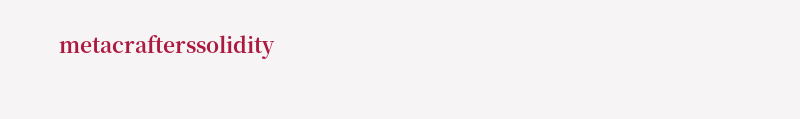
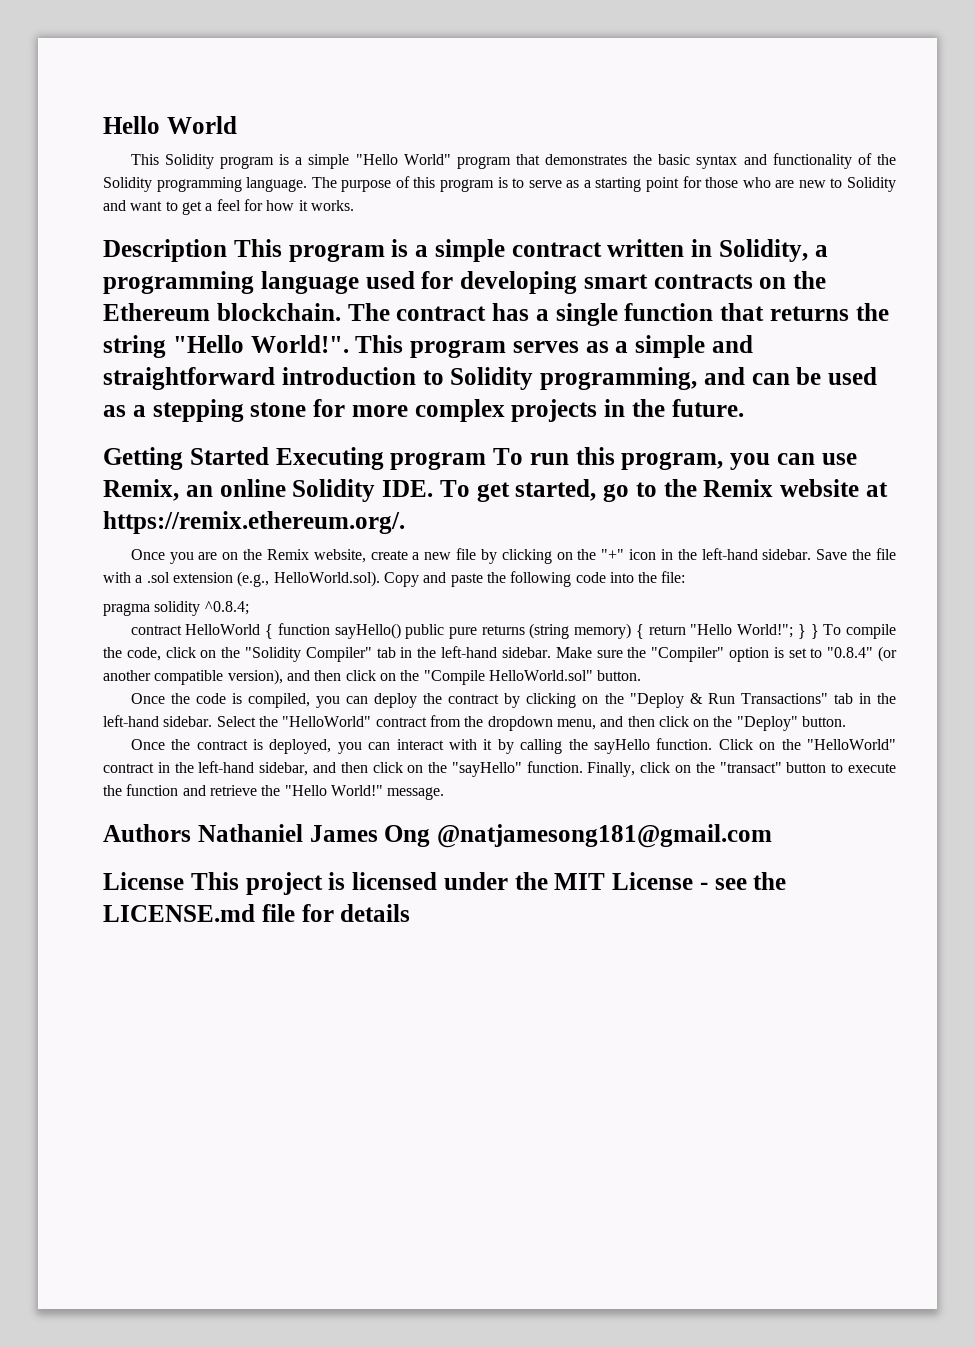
- metacrafterssolidity
+ Hello World
+ This Solidity program is a simple "Hello World" program that demonstrates the basic syntax and functionality of the Solidity programming language. The purpose of this program is to serve as a starting point for those who are new to Solidity and want to get a feel for how it works.
+ Description This program is a simple contract written in Solidity, a programming language used for developing smart contracts on the Ethereum blockchain. The contract has a single function that returns the string "Hello World!". This program serves as a simple and straightforward introduction to Solidity programming, and can be used as a stepping stone for more complex projects in the future.
+ Getting Started Executing program To run this program, you can use Remix, an online Solidity IDE. To get started, go to the Remix website at https://remix.ethereum.org/.
+ Once you are on the Remix website, create a new file by clicking on the "+" icon in the left-hand sidebar. Save the file with a .sol extension (e.g., HelloWorld.sol). Copy and paste the following code into the file:
+ pragma solidity ^0.8.4;
+ contract HelloWorld { function sayHello() public pure returns (string memory) { return "Hello World!"; } } To compile the code, click on the "Solidity Compiler" tab in the left-hand sidebar. Make sure the "Compiler" option is set to "0.8.4" (or another compatible version), and then click on the "Compile HelloWorld.sol" button.
+ Once the code is compiled, you can deploy the contract by clicking on the "Deploy & Run Transactions" tab in the left-hand sidebar. Select the "HelloWorld" contract from the dropdown menu, and then click on the "Deploy" button.
+ Once the contract is deployed, you can interact with it by calling the sayHello function. Click on the "HelloWorld" contract in the left-hand sidebar, and then click on the "sayHello" function. Finally, click on the "transact" button to execute the function and retrieve the "Hello World!" message.
+ Authors Nathaniel James Ong @natjamesong181@gmail.com
+ License This project is licensed under the MIT License - see the LICENSE.md file for details

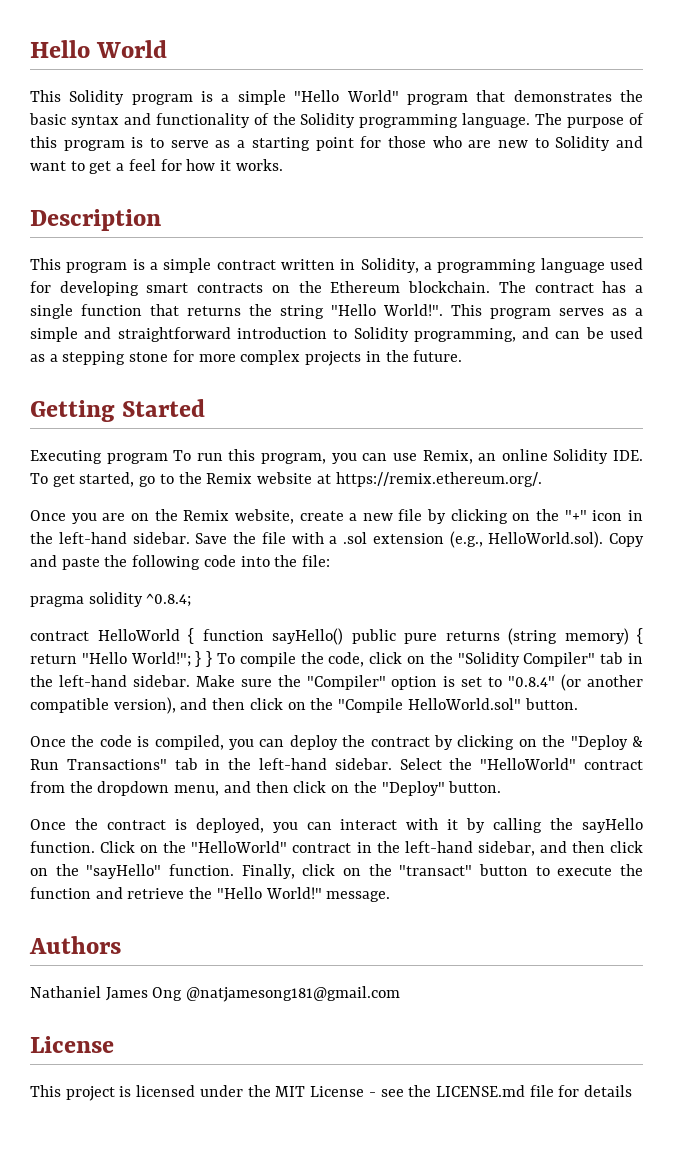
- Description This program is a simple contract written in Solidity, a programming language used for developing smart contracts on the Ethereum blockchain.
+ Description
+ This program is a simple contract written in Solidity, a programming language used for developing smart contracts on the Ethereum blockchain.
- Getting Started Executing program To run this program, you can use Remix, an online Solidity IDE. To get started, go to the Remix website at https://remix.ethereum.org/.
+ Getting Started
+ Executing program To run this program, you can use Remix, an online Solidity IDE. To get started, go to the Remix website at https://remix.ethereum.org/.
- Authors Nathaniel James Ong @natjamesong181@gmail.com
- License This project is licensed under the MIT License - see the LICENSE.md file for details
+ Authors
+ Nathaniel James Ong @natjamesong181@gmail.com
+ License
+ This project is licensed under the MIT License - see the LICENSE.md file for details

